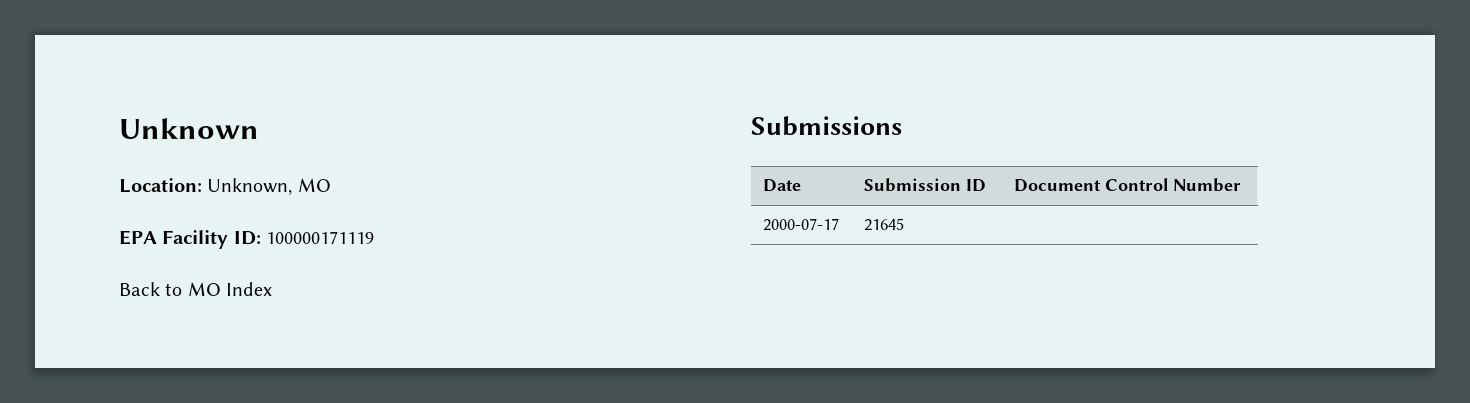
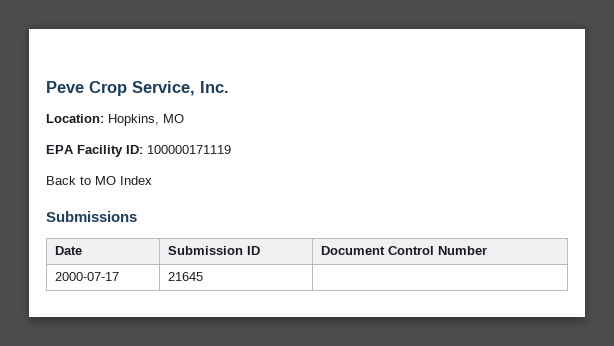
- Unknown
+ Peve Crop Service, Inc.
- Location: Unknown, MO
+ Location: Hopkins, MO

